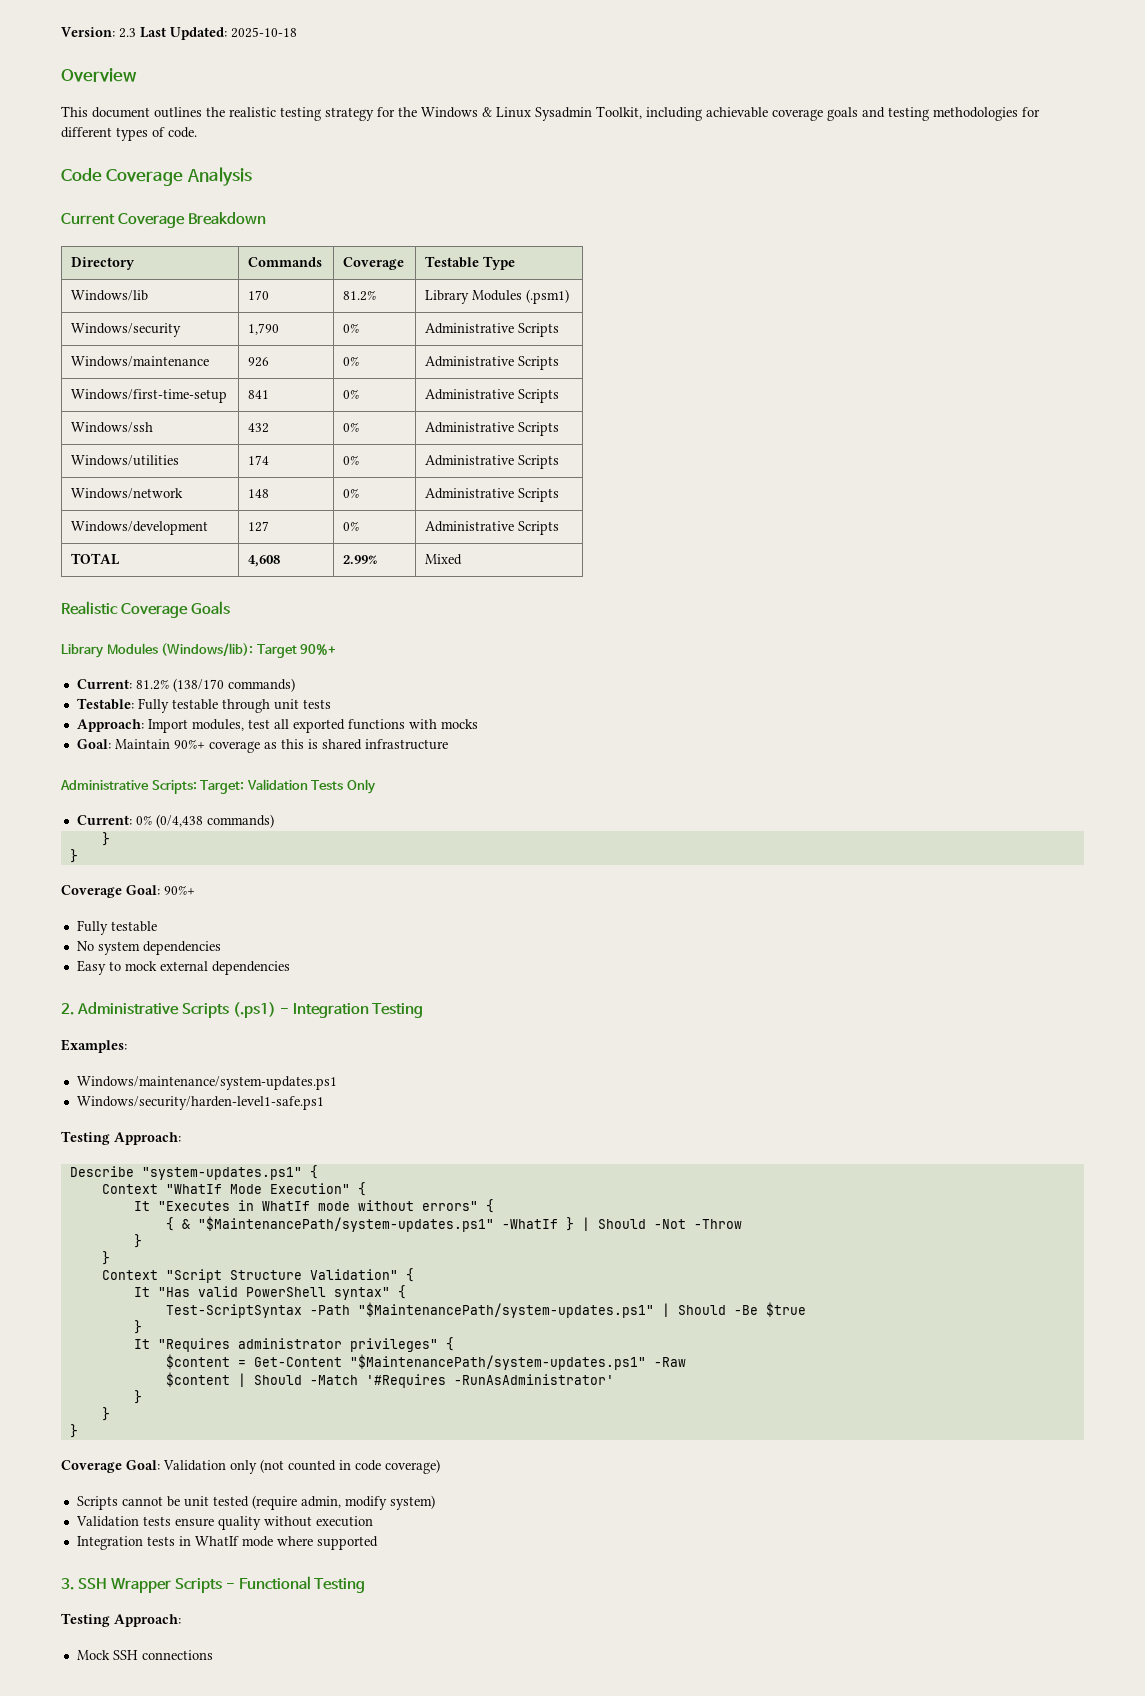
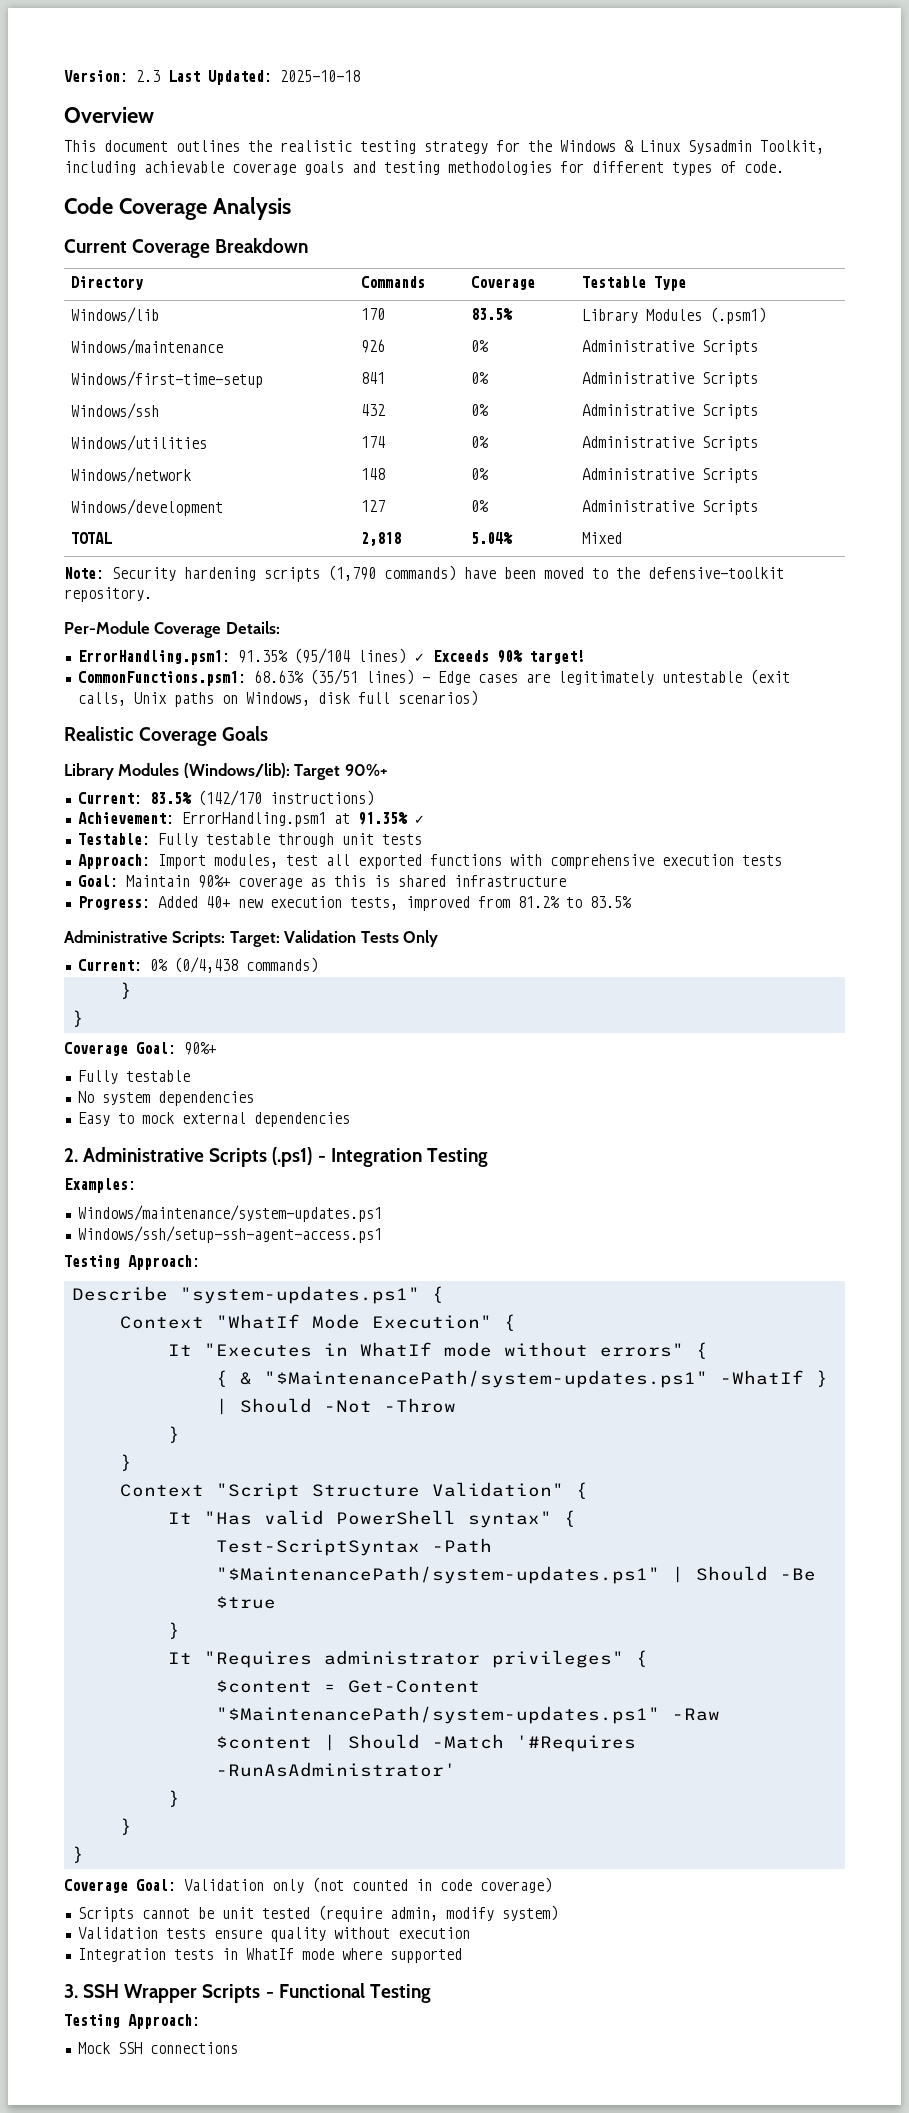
- Windows/lib | 170 | 81.2% | Library Modules (.psm1)
+ Windows/lib | 170 | 83.5% | Library Modules (.psm1)
- Windows/security | 1,790 | 0% | Administrative Scripts
- TOTAL | 4,608 | 2.99% | Mixed
+ TOTAL | 2,818 | 5.04% | Mixed
+ Note: Security hardening scripts (1,790 commands) have been moved to the defensive-toolkit repository.
+ Per-Module Coverage Details:
+ ErrorHandling.psm1: 91.35% (95/104 lines) ✓ Exceeds 90% target!
+ CommonFunctions.psm1: 68.63% (35/51 lines) - Edge cases are legitimately untestable (exit calls, Unix paths on Windows, disk full scenarios)
- Current: 81.2% (138/170 commands)
+ Current: 83.5% (142/170 instructions)
+ Achievement: ErrorHandling.psm1 at 91.35% ✓
- Approach: Import modules, test all exported functions with mocks
+ Approach: Import modules, test all exported functions with comprehensive execution tests
+ Progress: Added 40+ new execution tests, improved from 81.2% to 83.5%
- Windows/security/harden-level1-safe.ps1
+ Windows/ssh/setup-ssh-agent-access.ps1

